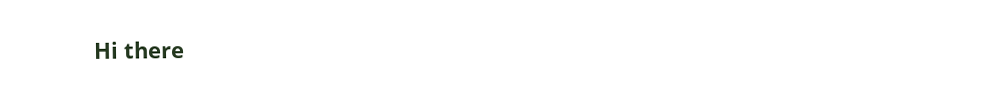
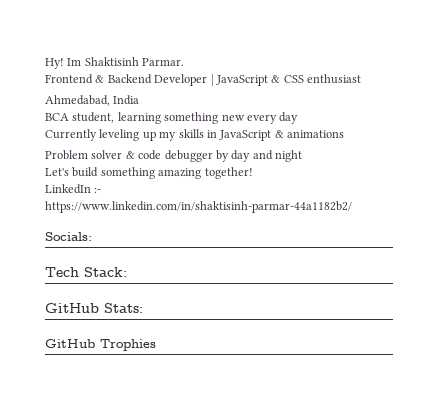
- Hi there
+ Hy! Im Shaktisinh Parmar.
+ Frontend & Backend Developer | JavaScript & CSS enthusiast
+ Ahmedabad, India
+ BCA student, learning something new every day
+ Currently leveling up my skills in JavaScript & animations
+ Problem solver & code debugger by day and night
+ Let's build something amazing together!
+ LinkedIn :- https://www.linkedin.com/in/shaktisinh-parmar-44a1182b2/
+ Socials:
+ Tech Stack:
+ GitHub Stats:
+ GitHub Trophies

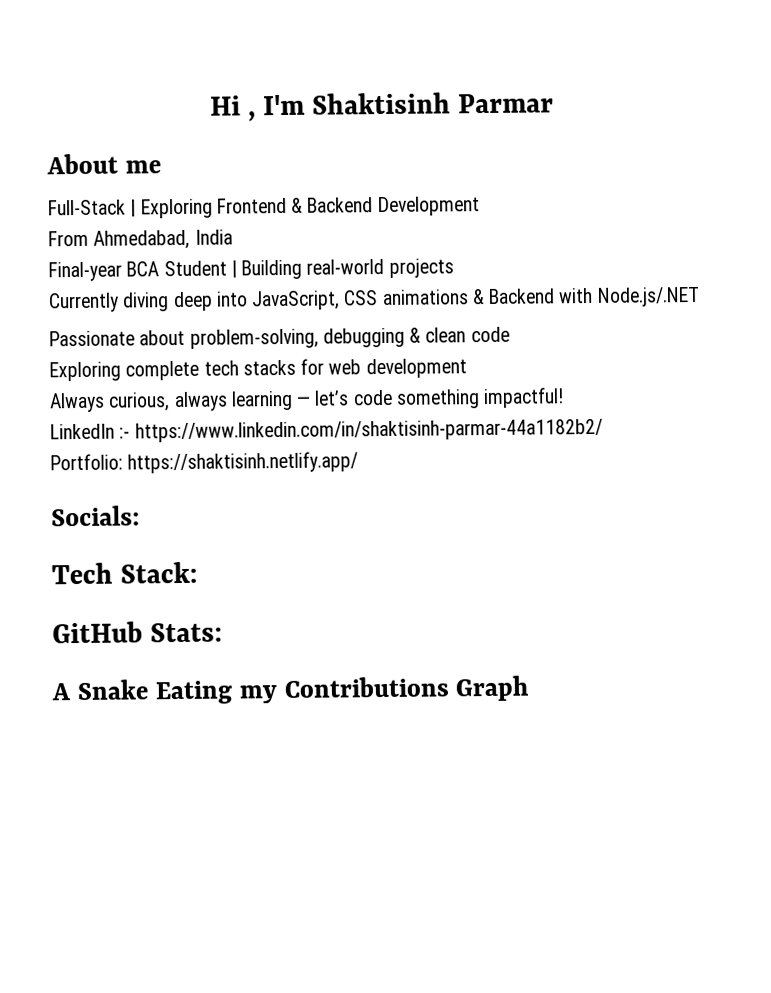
- Hy! Im Shaktisinh Parmar.
- Frontend & Backend Developer | JavaScript & CSS enthusiast
- Ahmedabad, India
- BCA student, learning something new every day
- Currently leveling up my skills in JavaScript & animations
- Problem solver & code debugger by day and night
- Let's build something amazing together!
+ Hi , I'm Shaktisinh Parmar
+ About me
+ Full-Stack | Exploring Frontend & Backend Development
+ From Ahmedabad, India
+ Final-year BCA Student | Building real-world projects
+ Currently diving deep into JavaScript, CSS animations & Backend with Node.js/.NET
+ Passionate about problem-solving, debugging & clean code
+ Exploring complete tech stacks for web development
+ Always curious, always learning — let’s code something impactful!
+ Portfolio: https://shaktisinh.netlify.app/
- GitHub Trophies
+ A Snake Eating my Contributions Graph

